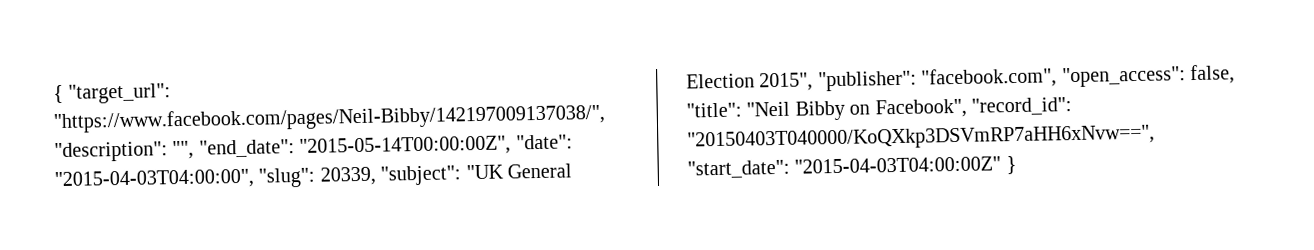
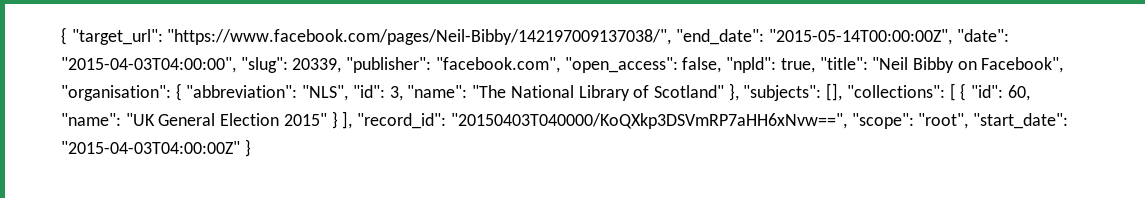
- { "target_url": "https://www.facebook.com/pages/Neil-Bibby/142197009137038/", "description": "", "end_date": "2015-05-14T00:00:00Z", "date": "2015-04-03T04:00:00", "slug": 20339, "subject": "UK General Election 2015", "publisher": "facebook.com", "open_access": false, "title": "Neil Bibby on Facebook", "record_id": "20150403T040000/KoQXkp3DSVmRP7aHH6xNvw==", "start_date": "2015-04-03T04:00:00Z" }
+ { "target_url": "https://www.facebook.com/pages/Neil-Bibby/142197009137038/", "end_date": "2015-05-14T00:00:00Z", "date": "2015-04-03T04:00:00", "slug": 20339, "publisher": "facebook.com", "open_access": false, "npld": true, "title": "Neil Bibby on Facebook", "organisation": { "abbreviation": "NLS", "id": 3, "name": "The National Library of Scotland" }, "subjects": [], "collections": [ { "id": 60, "name": "UK General Election 2015" } ], "record_id": "20150403T040000/KoQXkp3DSVmRP7aHH6xNvw==", "scope": "root", "start_date": "2015-04-03T04:00:00Z" }

